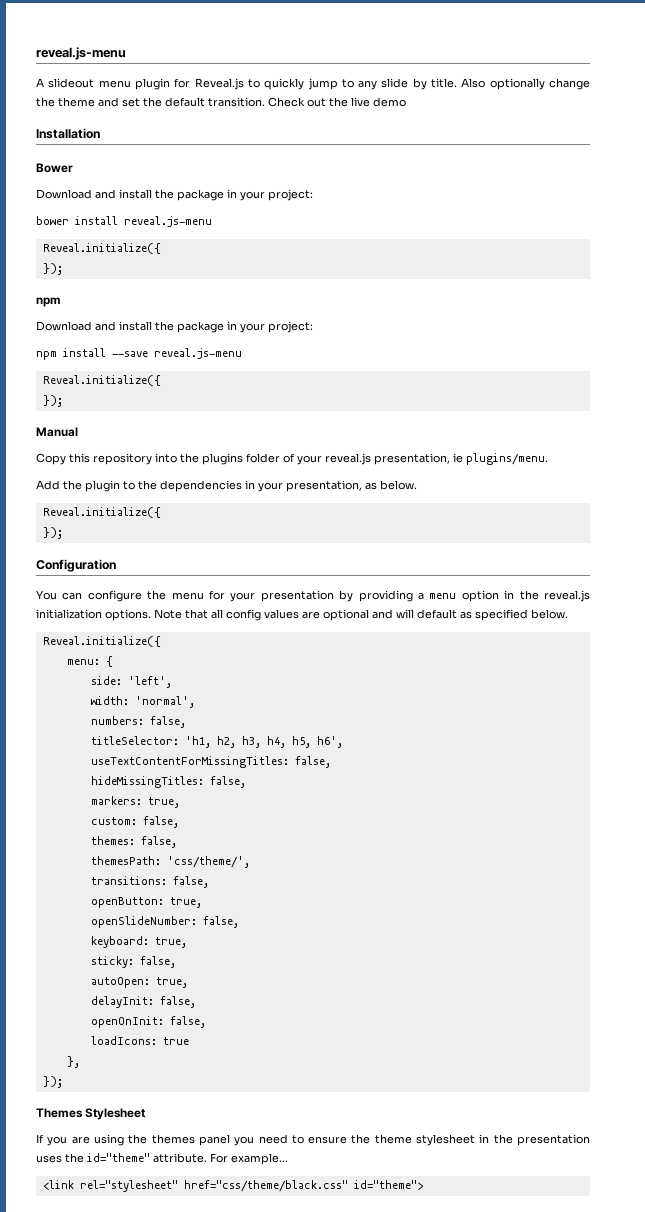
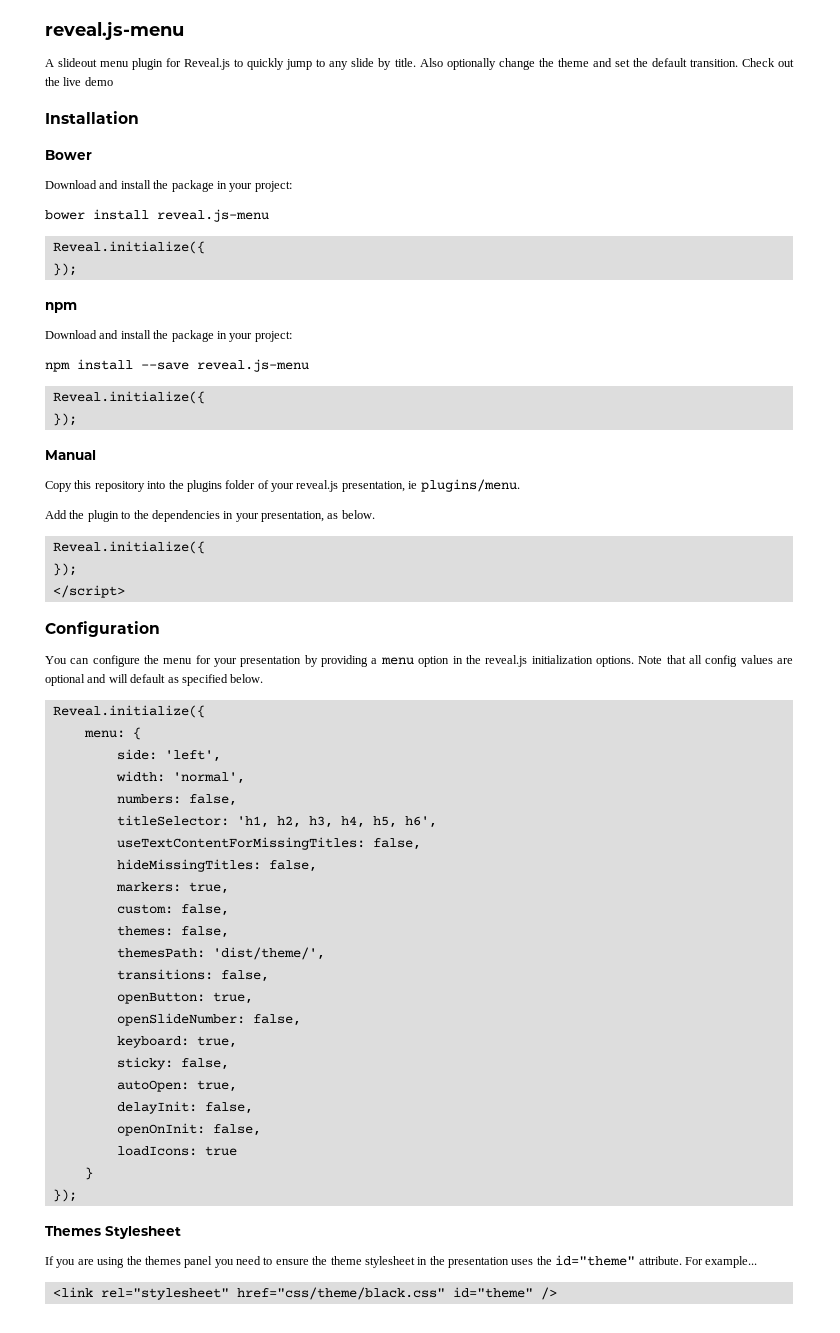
+ </script>
- themesPath: 'css/theme/',
+ themesPath: 'dist/theme/',
- },
+ }
- <link rel="stylesheet" href="css/theme/black.css" id="theme">
+ <link rel="stylesheet" href="css/theme/black.css" id="theme" />

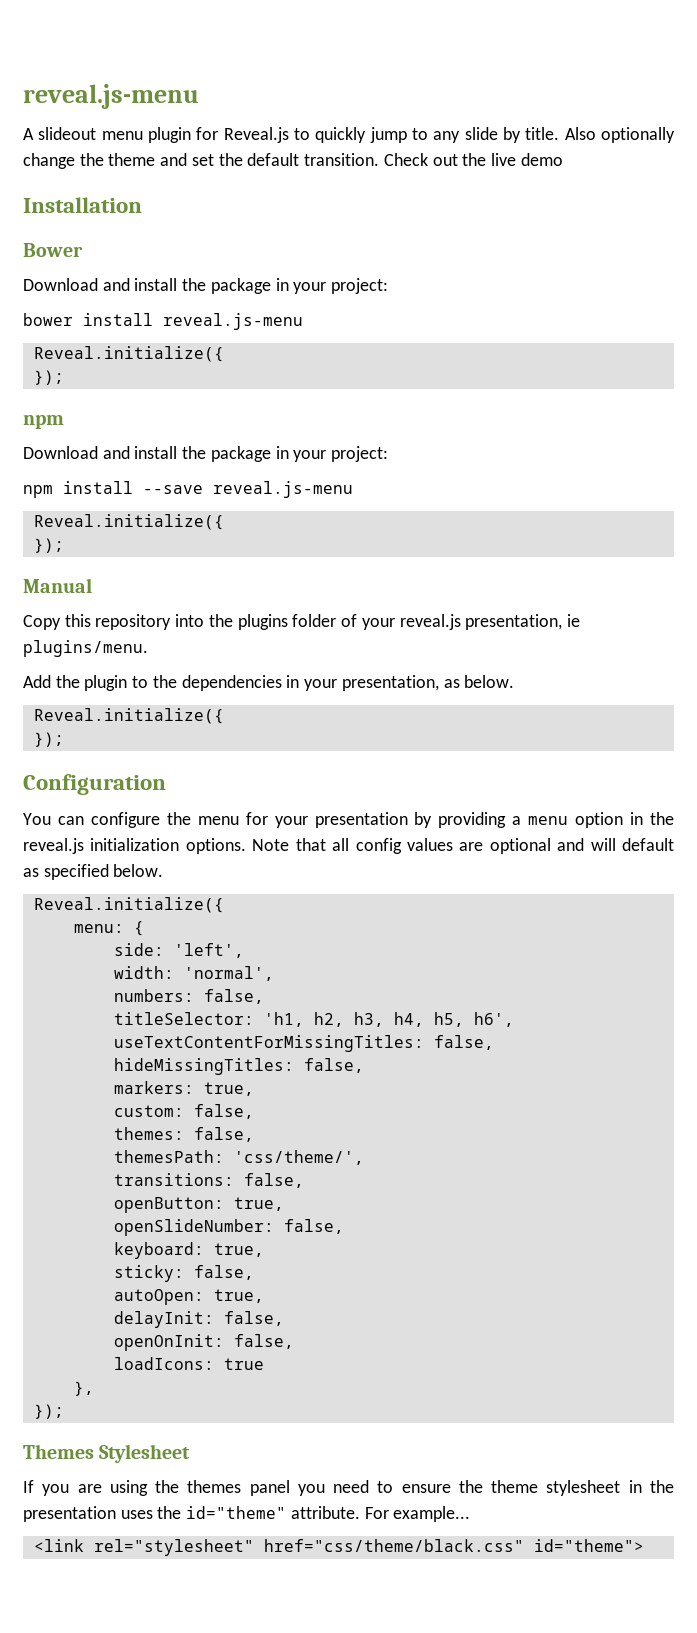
- </script>
- themesPath: 'dist/theme/',
+ themesPath: 'css/theme/',
- }
+ },
- <link rel="stylesheet" href="css/theme/black.css" id="theme" />
+ <link rel="stylesheet" href="css/theme/black.css" id="theme">

